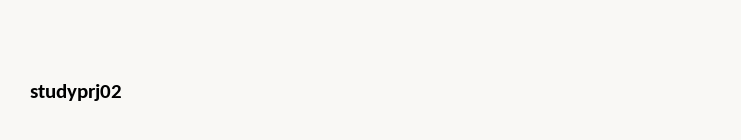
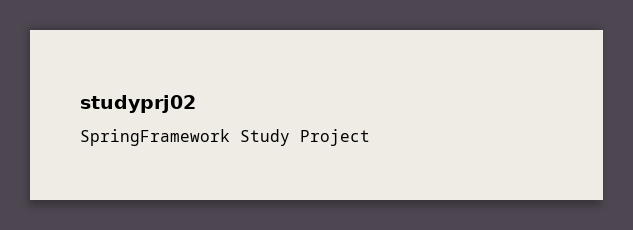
+ SpringFramework Study Project

